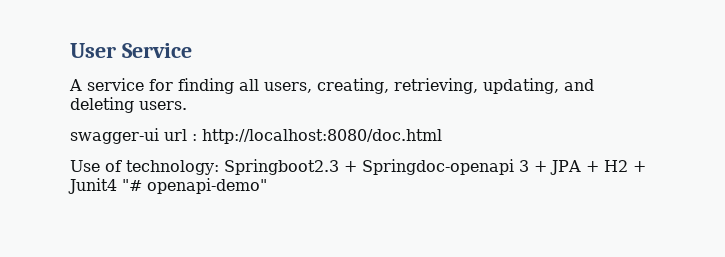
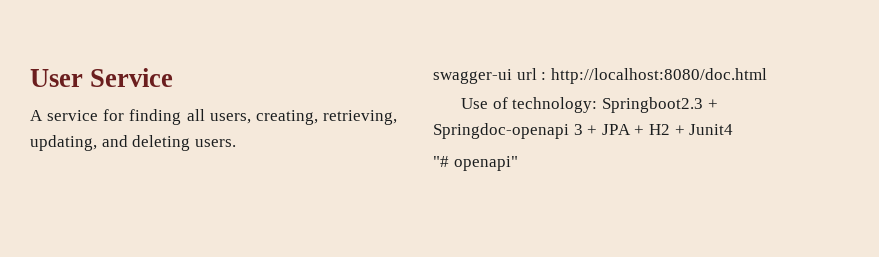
- Use of technology: Springboot2.3 + Springdoc-openapi 3 + JPA + H2 + Junit4 "# openapi-demo"
+ Use of technology: Springboot2.3 + Springdoc-openapi 3 + JPA + H2 + Junit4
+ "# openapi"

